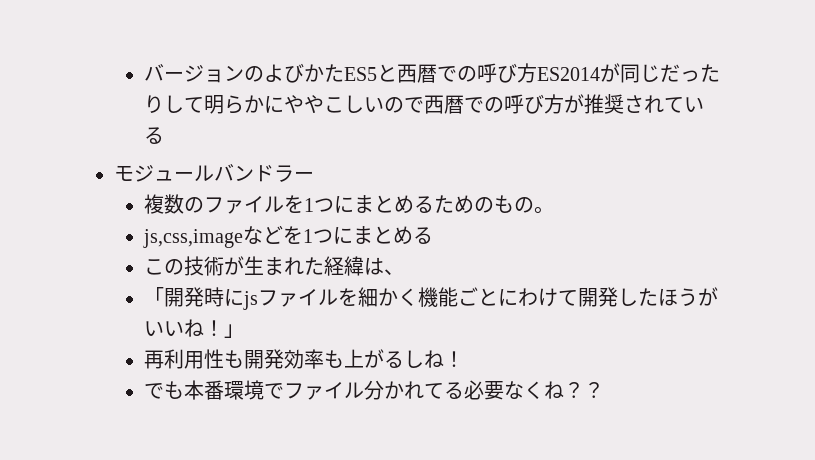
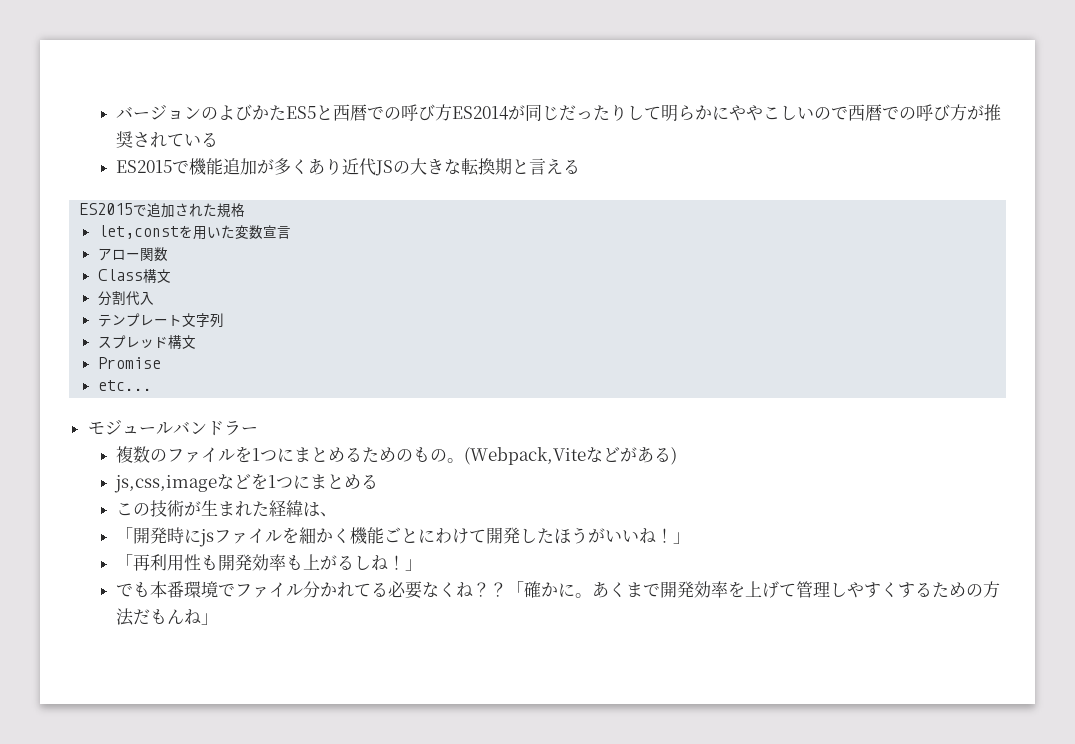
+ ES2015で機能追加が多くあり近代JSの大きな転換期と言える
+ ES2015で追加された規格
+ let,constを用いた変数宣言
+ アロー関数
+ Class構文
+ 分割代入
+ テンプレート文字列
+ スプレッド構文
+ Promise
+ etc...
+ (Webpack,Viteなどがある)
- 再利用性も開発効率も上がるしね！
+ 「再利用性も開発効率も上がるしね！」
+ 「確かに。あくまで開発効率を上げて管理しやすくするための方法だもんね」

